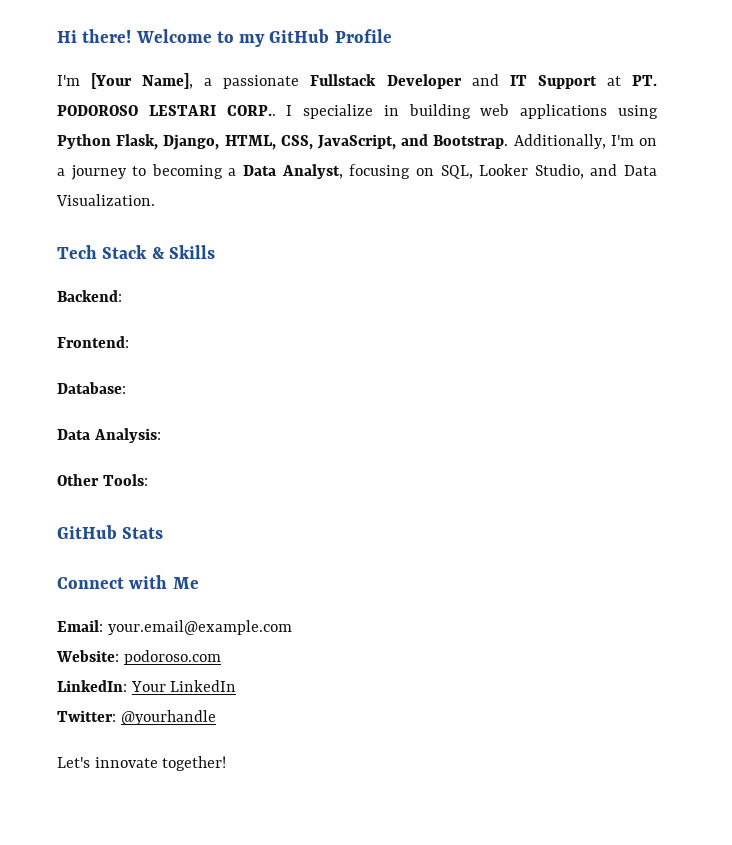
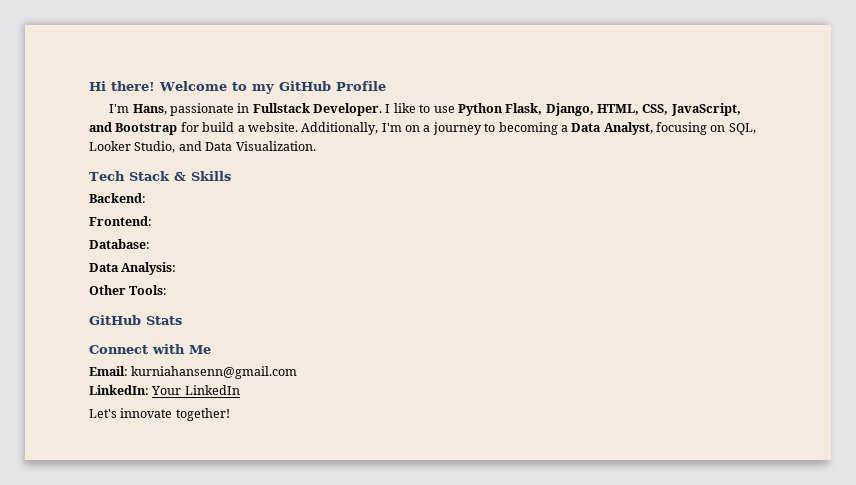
- I'm [Your Name], a passionate Fullstack Developer and IT Support at PT. PODOROSO LESTARI CORP.. I specialize in building web applications using Python Flask, Django, HTML, CSS, JavaScript, and Bootstrap.
+ I'm Hans, passionate in Fullstack Developer. I like to use Python Flask, Django, HTML, CSS, JavaScript, and Bootstrap for build a website.
- Email: your.email@example.com
- Website: podoroso.com
+ Email: kurniahansenn@gmail.com
- Twitter: @yourhandle

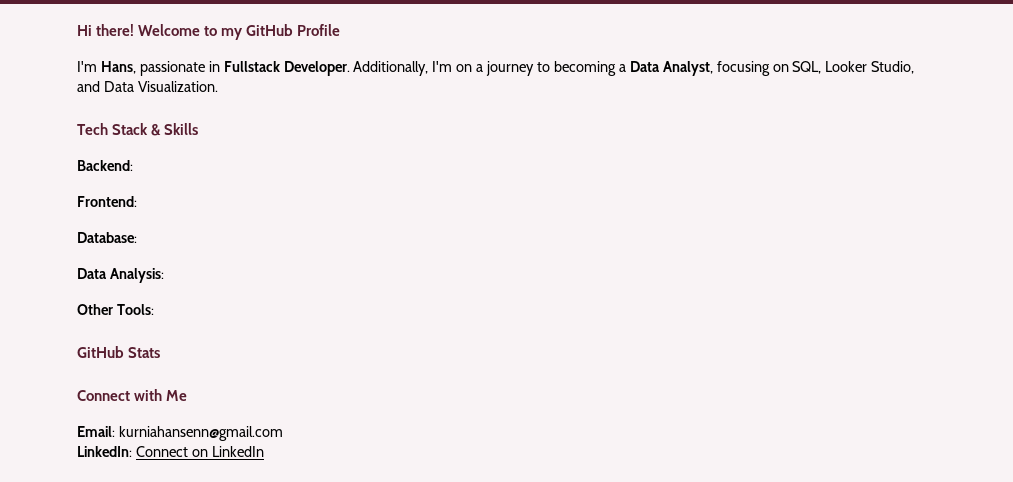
- I like to use Python Flask, Django, HTML, CSS, JavaScript, and Bootstrap for build a website.
- LinkedIn: Your LinkedIn
+ LinkedIn: Connect on LinkedIn
- Let's innovate together!

